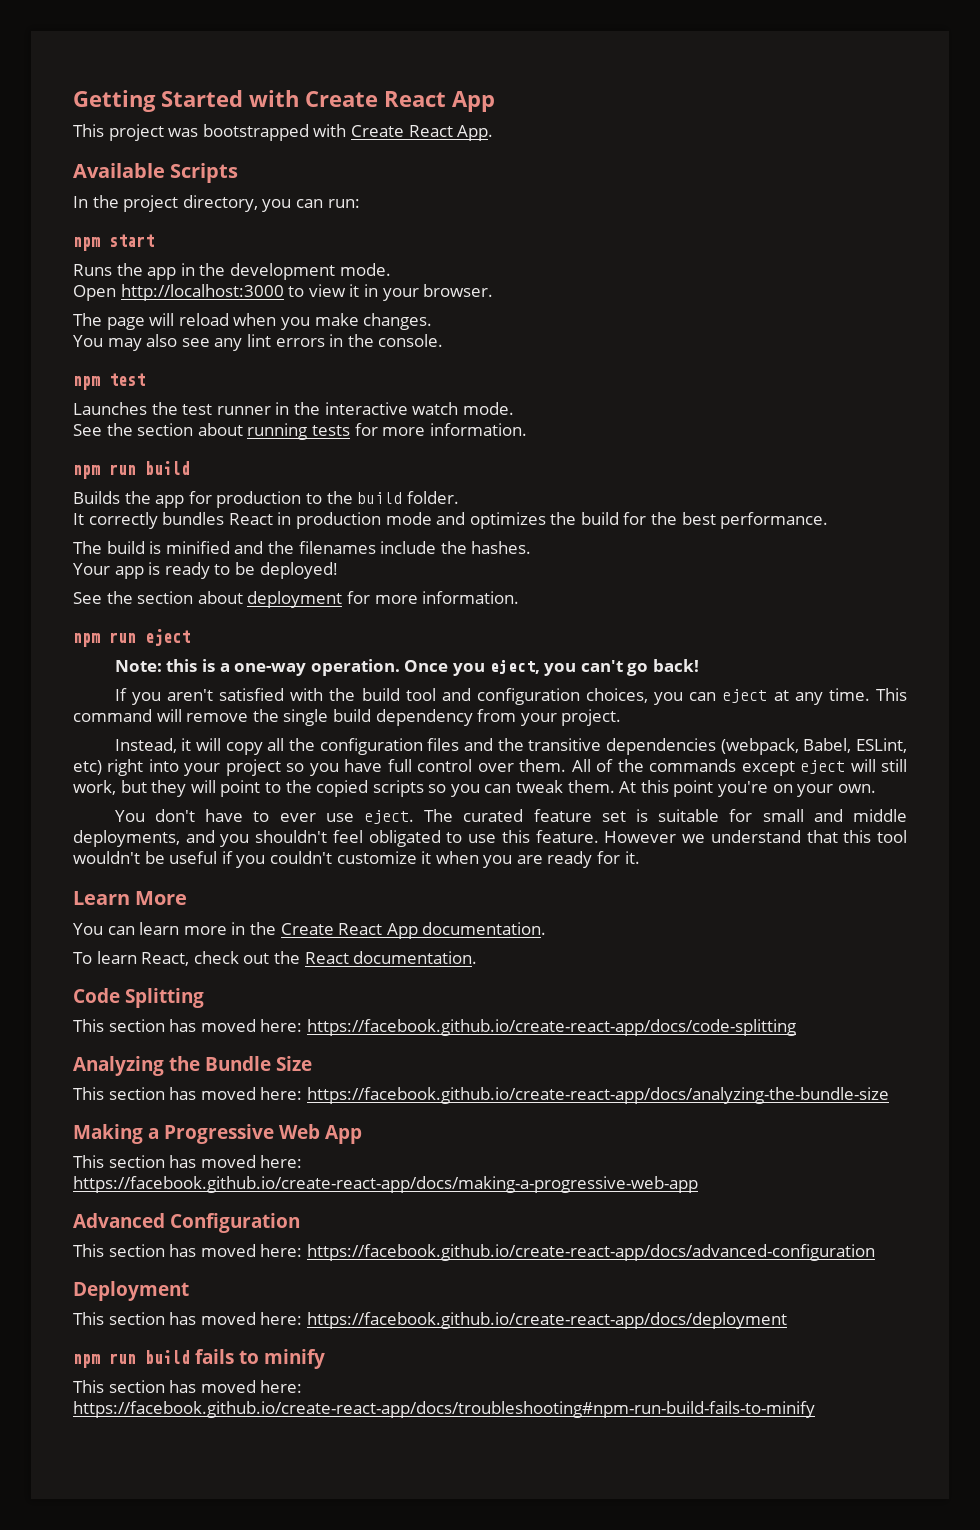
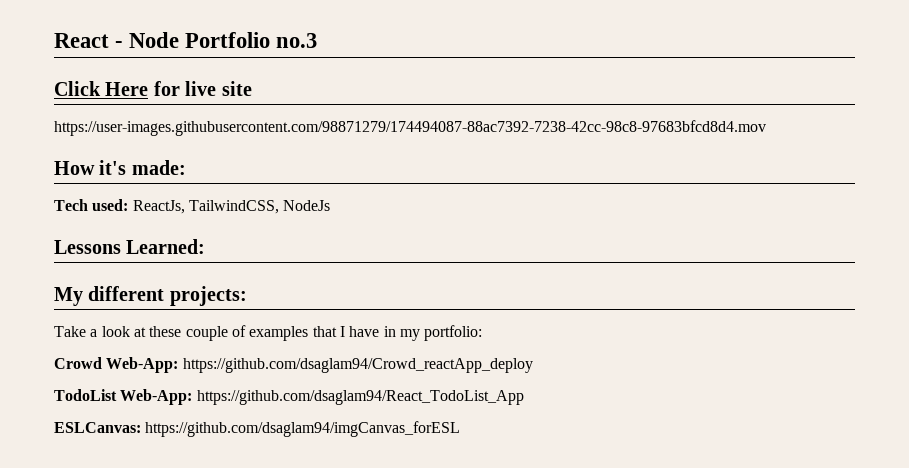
- Getting Started with Create React App
- This project was bootstrapped with Create React App.
- Available Scripts
- In the project directory, you can run:
- npm start
- Runs the app in the development mode.
- Open http://localhost:3000 to view it in your browser.
- The page will reload when you make changes.
- You may also see any lint errors in the console.
- npm test
- Launches the test runner in the interactive watch mode.
- See the section about running tests for more information.
- npm run build
- Builds the app for production to the build folder.
- It correctly bundles React in production mode and optimizes the build for the best performance.
- The build is minified and the filenames include the hashes.
- Your app is ready to be deployed!
- See the section about deployment for more information.
- npm run eject
- Note: this is a one-way operation. Once you eject, you can't go back!
- If you aren't satisfied with the build tool and configuration choices, you can eject at any time. This command will remove the single build dependency from your project.
- Instead, it will copy all the configuration files and the transitive dependencies (webpack, Babel, ESLint, etc) right into your project so you have full control over them. All of the commands except eject will still work, but they will point to the copied scripts so you can tweak them. At this point you're on your own.
- You don't have to ever use eject. The curated feature set is suitable for small and middle deployments, and you shouldn't feel obligated to use this feature. However we understand that this tool wouldn't be useful if you couldn't customize it when you are ready for it.
- Learn More
- You can learn more in the Create React App documentation.
- To learn React, check out the React documentation.
- Code Splitting
- This section has moved here: https://facebook.github.io/create-react-app/docs/code-splitting
- Analyzing the Bundle Size
- This section has moved here: https://facebook.github.io/create-react-app/docs/analyzing-the-bundle-size
- Making a Progressive Web App
- This section has moved here: https://facebook.github.io/create-react-app/docs/making-a-progressive-web-app
- Advanced Configuration
- This section has moved here: https://facebook.github.io/create-react-app/docs/advanced-configuration
- Deployment
- This section has moved here: https://facebook.github.io/create-react-app/docs/deployment
- npm run build fails to minify
- This section has moved here: https://facebook.github.io/create-react-app/docs/troubleshooting#npm-run-build-fails-to-minify
+ React - Node Portfolio no.3
+ Click Here for live site
+ https://user-images.githubusercontent.com/98871279/174494087-88ac7392-7238-42cc-98c8-97683bfcd8d4.mov
+ How it's made:
+ Tech used: ReactJs, TailwindCSS, NodeJs
+ Lessons Learned:
+ My different projects:
+ Take a look at these couple of examples that I have in my portfolio:
+ Crowd Web-App: https://github.com/dsaglam94/Crowd_reactApp_deploy
+ TodoList Web-App: https://github.com/dsaglam94/React_TodoList_App
+ ESLCanvas: https://github.com/dsaglam94/imgCanvas_forESL

